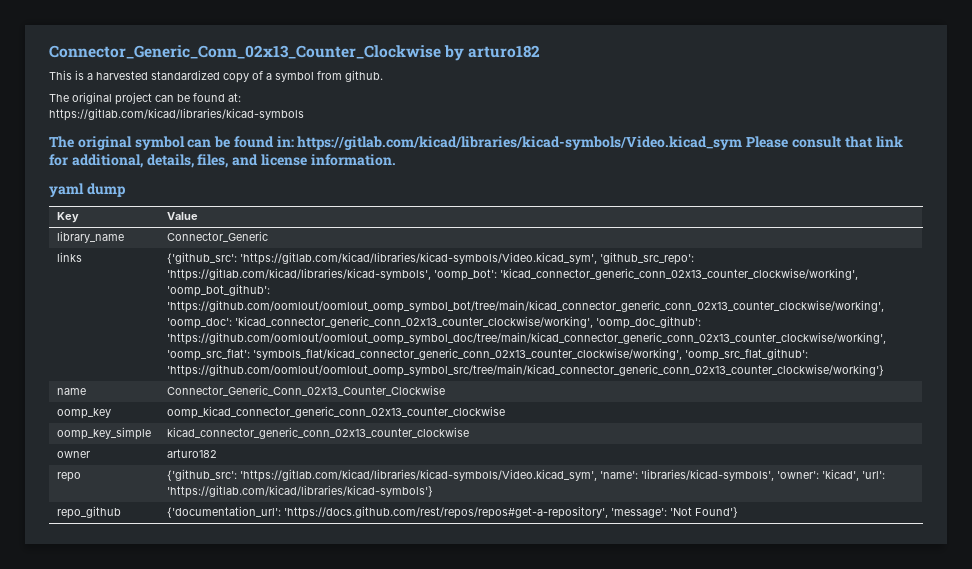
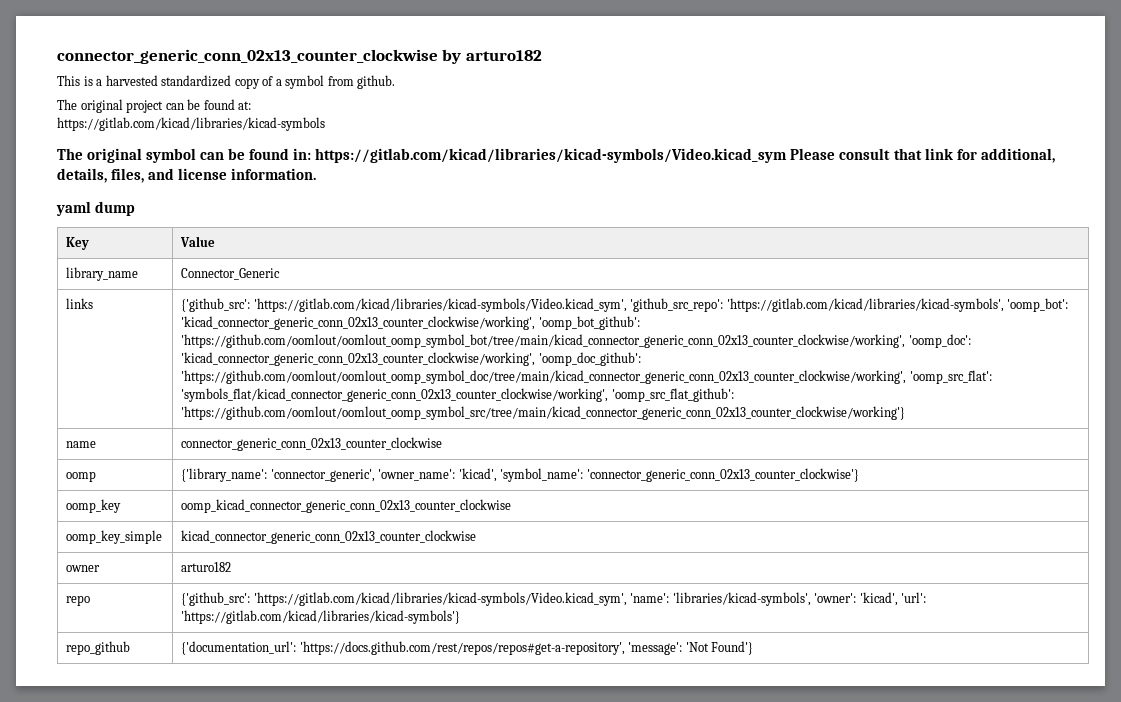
- Connector_Generic_Conn_02x13_Counter_Clockwise by arturo182
+ connector_generic_conn_02x13_counter_clockwise by arturo182
- name | Connector_Generic_Conn_02x13_Counter_Clockwise
+ name | connector_generic_conn_02x13_counter_clockwise
+ oomp | {'library_name': 'connector_generic', 'owner_name': 'kicad', 'symbol_name': 'connector_generic_conn_02x13_counter_clockwise'}

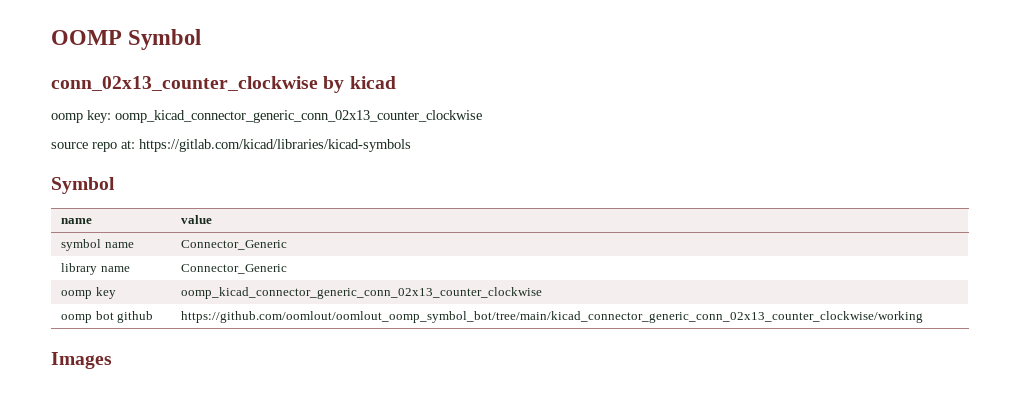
- connector_generic_conn_02x13_counter_clockwise by arturo182
- This is a harvested standardized copy of a symbol from github.
- The original project can be found at:
- https://gitlab.com/kicad/libraries/kicad-symbols
- The original symbol can be found in: https://gitlab.com/kicad/libraries/kicad-symbols/Video.kicad_sym Please consult that link for additional, details, files, and license information.
- yaml dump
- Key | Value
- library_name | Connector_Generic
- links | {'github_src': 'https://gitlab.com/kicad/libraries/kicad-symbols/Video.kicad_sym', 'github_src_repo': 'https://gitlab.com/kicad/libraries/kicad-symbols', 'oomp_bot': 'kicad_connector_generic_conn_02x13_counter_clockwise/working', 'oomp_bot_github': 'https://github.com/oomlout/oomlout_oomp_symbol_bot/tree/main/kicad_connector_generic_conn_02x13_counter_clockwise/working', 'oomp_doc': 'kicad_connector_generic_conn_02x13_counter_clockwise/working', 'oomp_doc_github': 'https://github.com/oomlout/oomlout_oomp_symbol_doc/tree/main/kicad_connector_generic_conn_02x13_counter_clockwise/working', 'oomp_src_flat': 'symbols_flat/kicad_connector_generic_conn_02x13_counter_clockwise/working', 'oomp_src_flat_github': 'https://github.com/oomlout/oomlout_oomp_symbol_src/tree/main/kicad_connector_generic_conn_02x13_counter_clockwise/working'}
- name | connector_generic_conn_02x13_counter_clockwise
- oomp | {'library_name': 'connector_generic', 'owner_name': 'kicad', 'symbol_name': 'connector_generic_conn_02x13_counter_clockwise'}
- oomp_key | oomp_kicad_connector_generic_conn_02x13_counter_clockwise
- oomp_key_simple | kicad_connector_generic_conn_02x13_counter_clockwise
- owner | arturo182
- repo | {'github_src': 'https://gitlab.com/kicad/libraries/kicad-symbols/Video.kicad_sym', 'name': 'libraries/kicad-symbols', 'owner': 'kicad', 'url': 'https://gitlab.com/kicad/libraries/kicad-symbols'}
- repo_github | {'documentation_url': 'https://docs.github.com/rest/repos/repos#get-a-repository', 'message': 'Not Found'}
+ OOMP Symbol
+ conn_02x13_counter_clockwise by kicad
+ oomp key: oomp_kicad_connector_generic_conn_02x13_counter_clockwise
+ source repo at: https://gitlab.com/kicad/libraries/kicad-symbols
+ Symbol
+ name | value
+ symbol name | Connector_Generic
+ library name | Connector_Generic
+ oomp key | oomp_kicad_connector_generic_conn_02x13_counter_clockwise
+ oomp bot github | https://github.com/oomlout/oomlout_oomp_symbol_bot/tree/main/kicad_connector_generic_conn_02x13_counter_clockwise/working
+ Images

